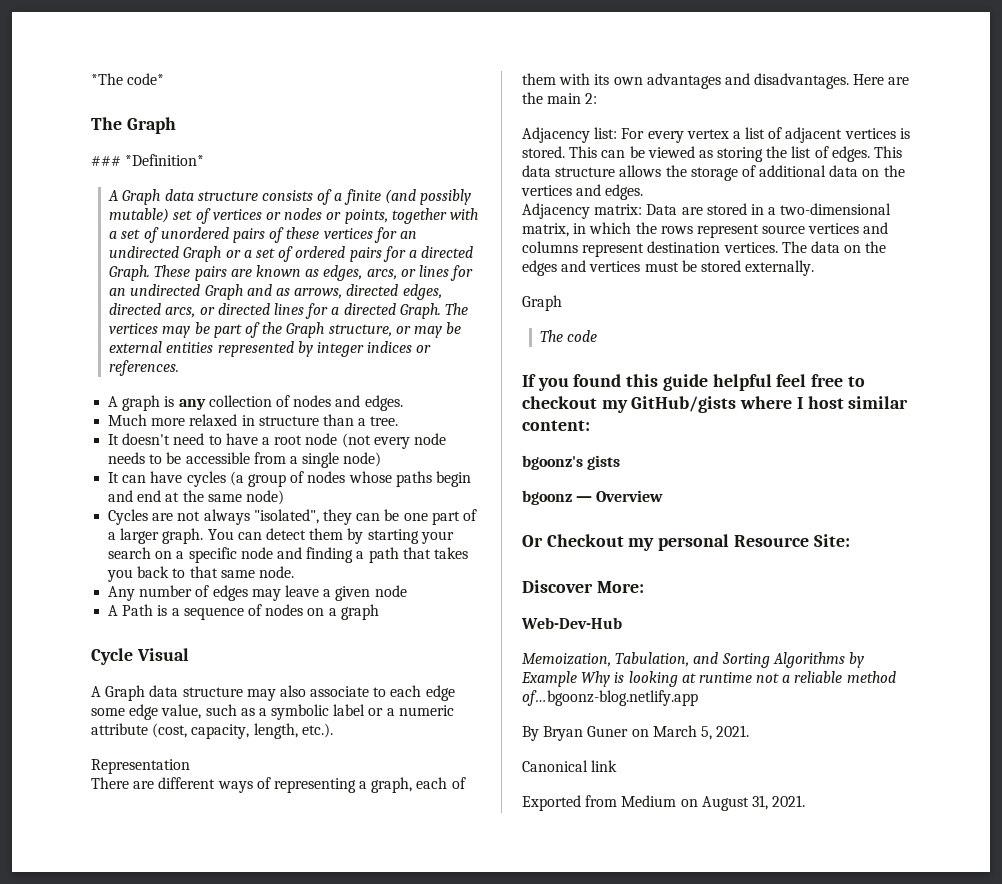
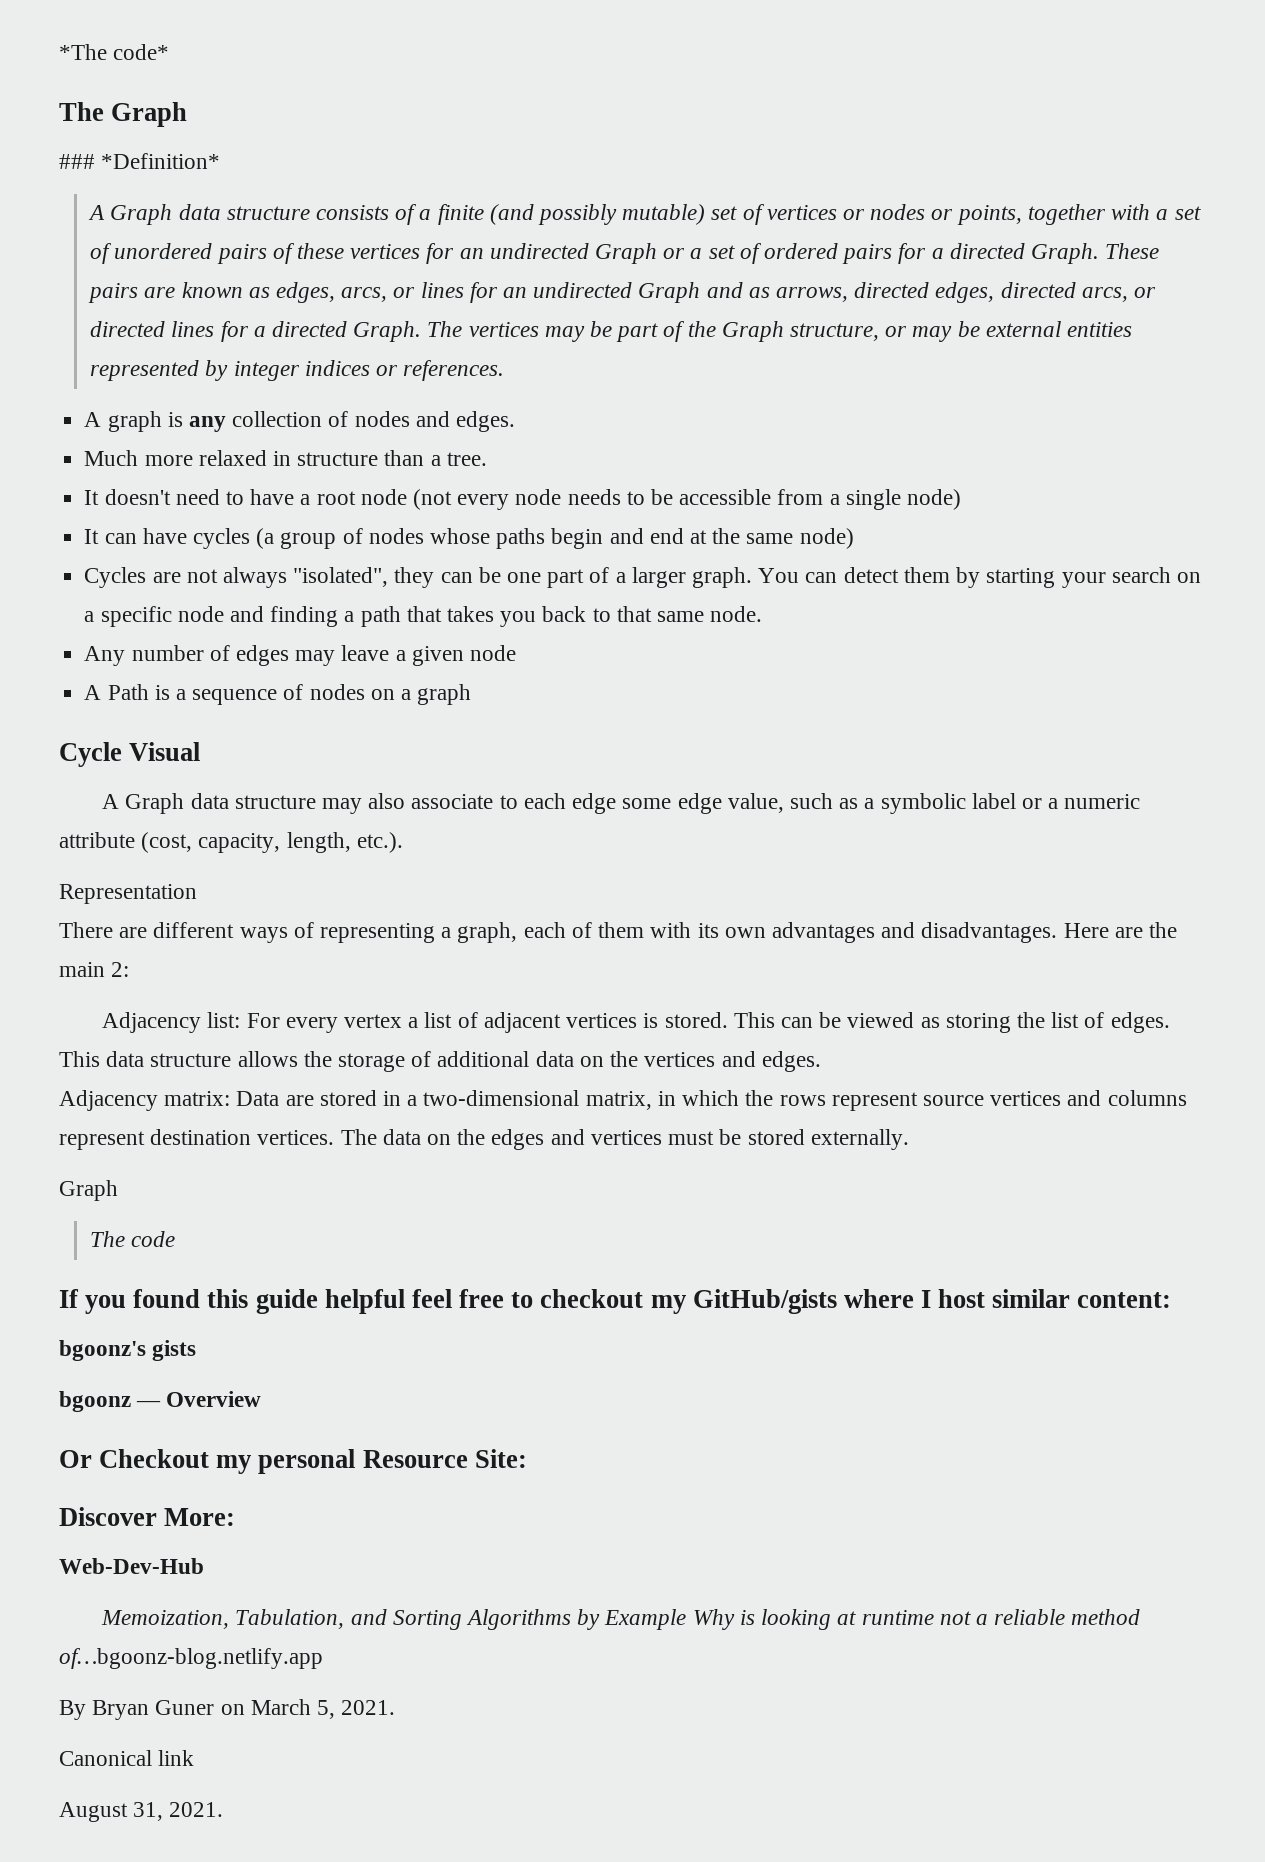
- Exported from Medium on August 31, 2021.
+ August 31, 2021.

